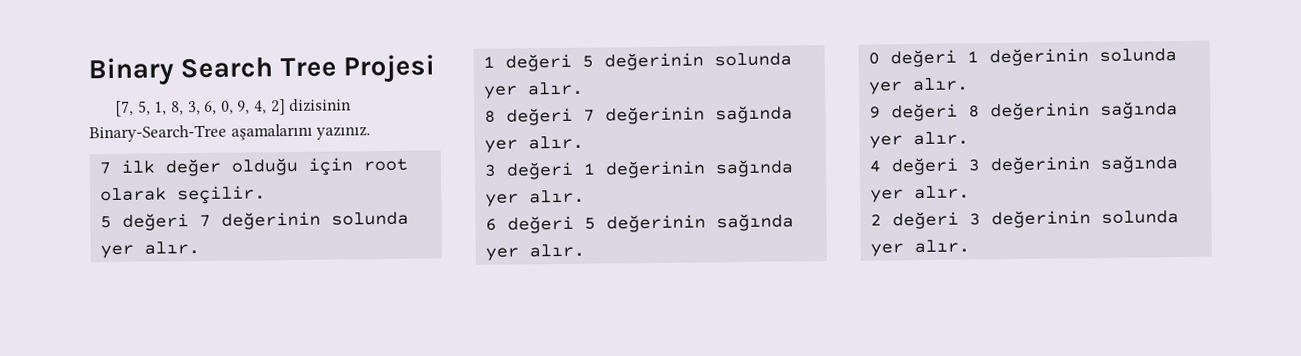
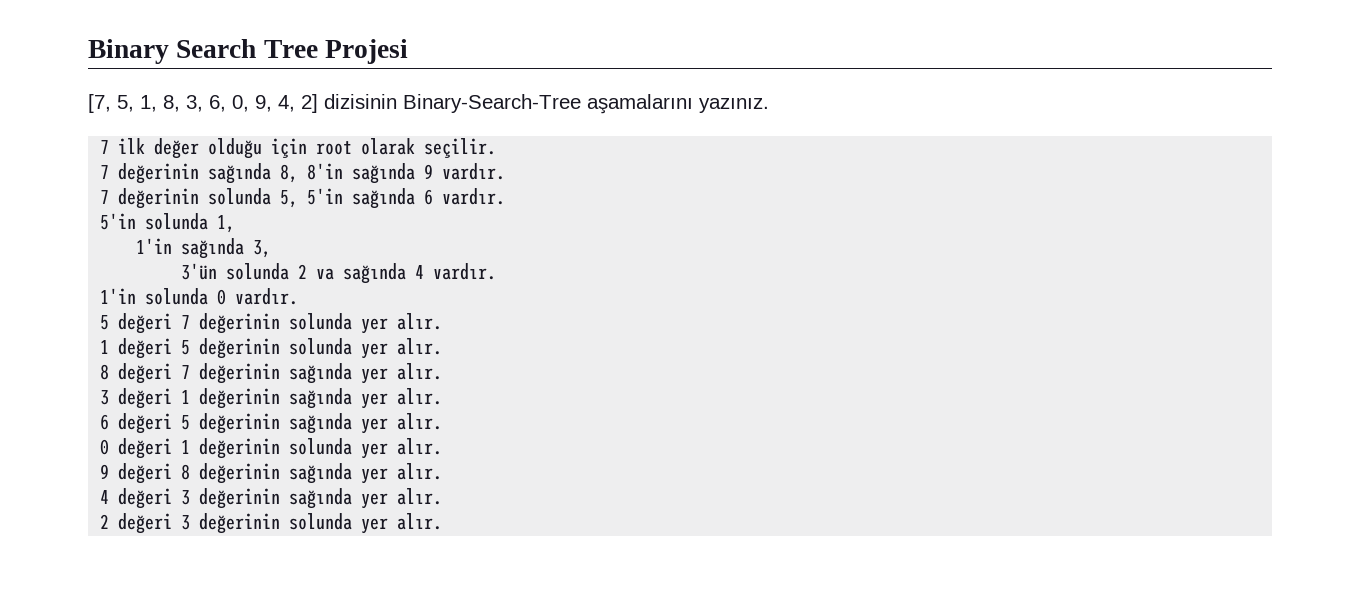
+ 7 değerinin sağında 8, 8'in sağında 9 vardır.
+ 7 değerinin solunda 5, 5'in sağında 6 vardır.
+ 5'in solunda 1,
+ 1'in sağında 3,
+ 3'ün solunda 2 va sağında 4 vardır.
+ 1'in solunda 0 vardır.

